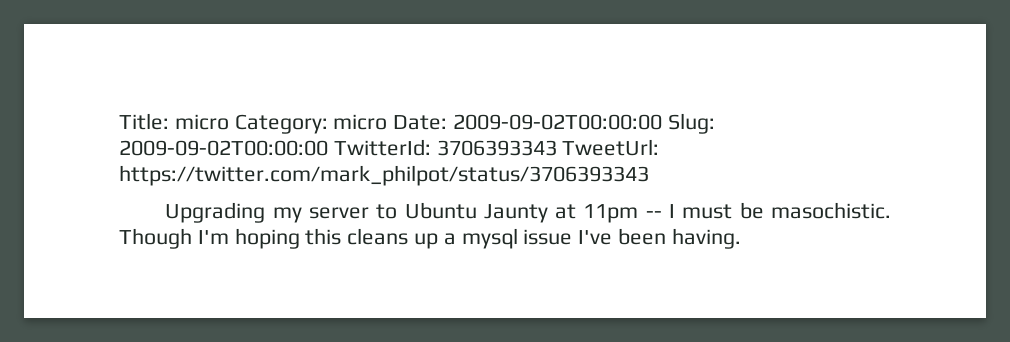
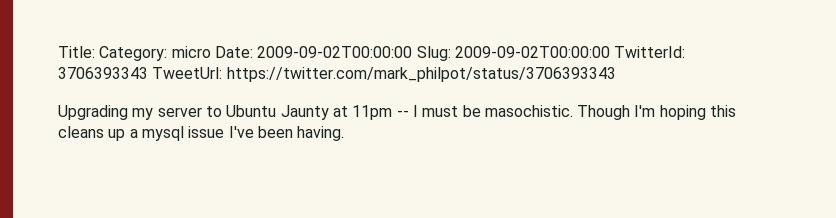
- Title: micro Category: micro Date: 2009-09-02T00:00:00 Slug: 2009-09-02T00:00:00 TwitterId: 3706393343 TweetUrl: https://twitter.com/mark_philpot/status/3706393343
+ Title: Category: micro Date: 2009-09-02T00:00:00 Slug: 2009-09-02T00:00:00 TwitterId: 3706393343 TweetUrl: https://twitter.com/mark_philpot/status/3706393343

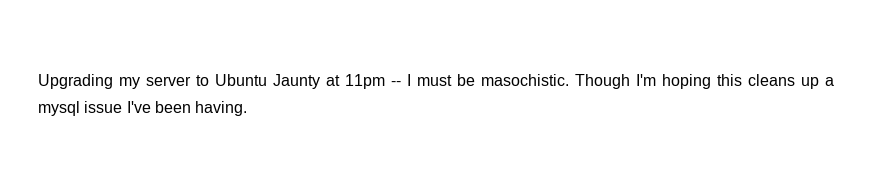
- Title: Category: micro Date: 2009-09-02T00:00:00 Slug: 2009-09-02T00:00:00 TwitterId: 3706393343 TweetUrl: https://twitter.com/mark_philpot/status/3706393343

